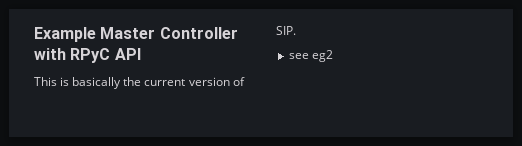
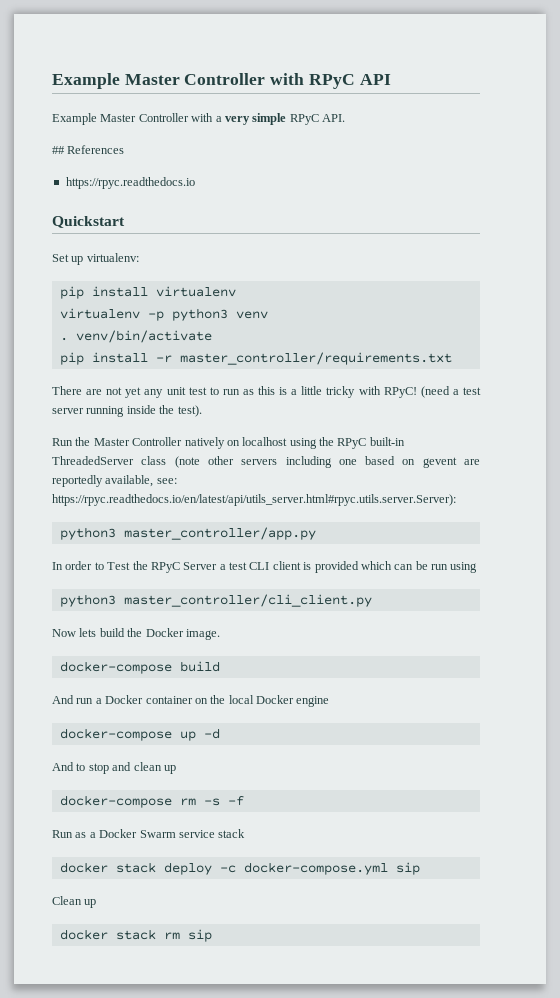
- This is basically the current version of SIP.
- see eg2
+ Example Master Controller with a very simple RPyC API.
+ ## References
+ https://rpyc.readthedocs.io
+ Quickstart
+ Set up virtualenv:
+ pip install virtualenv
+ virtualenv -p python3 venv
+ . venv/bin/activate
+ pip install -r master_controller/requirements.txt
+ There are not yet any unit test to run as this is a little tricky with RPyC! (need a test server running inside the test).
+ Run the Master Controller natively on localhost using the RPyC built-in ThreadedServer class (note other servers including one based on gevent are reportedly available, see: https://rpyc.readthedocs.io/en/latest/api/utils_server.html#rpyc.utils.server.Server):
+ python3 master_controller/app.py
+ In order to Test the RPyC Server a test CLI client is provided which can be run using
+ python3 master_controller/cli_client.py
+ Now lets build the Docker image.
+ docker-compose build
+ And run a Docker container on the local Docker engine
+ docker-compose up -d
+ And to stop and clean up
+ docker-compose rm -s -f
+ Run as a Docker Swarm service stack
+ docker stack deploy -c docker-compose.yml sip
+ Clean up
+ docker stack rm sip

